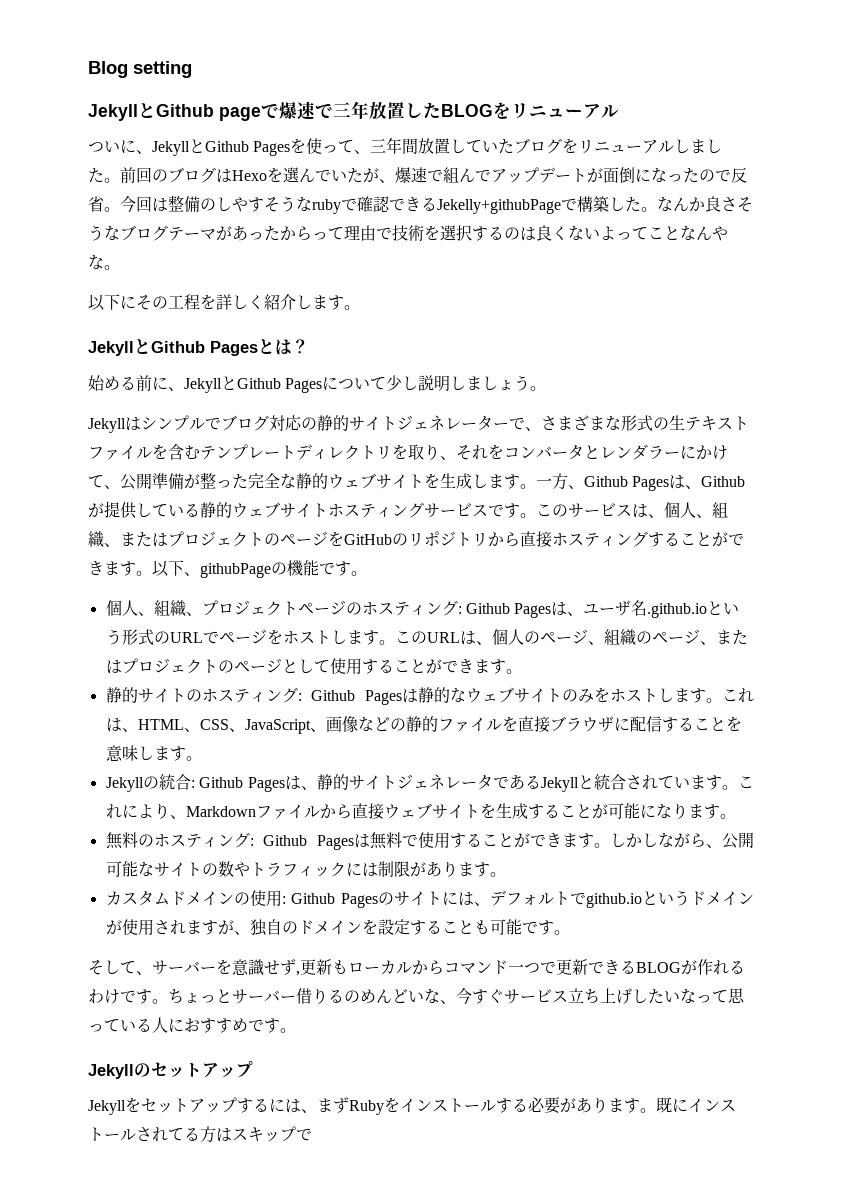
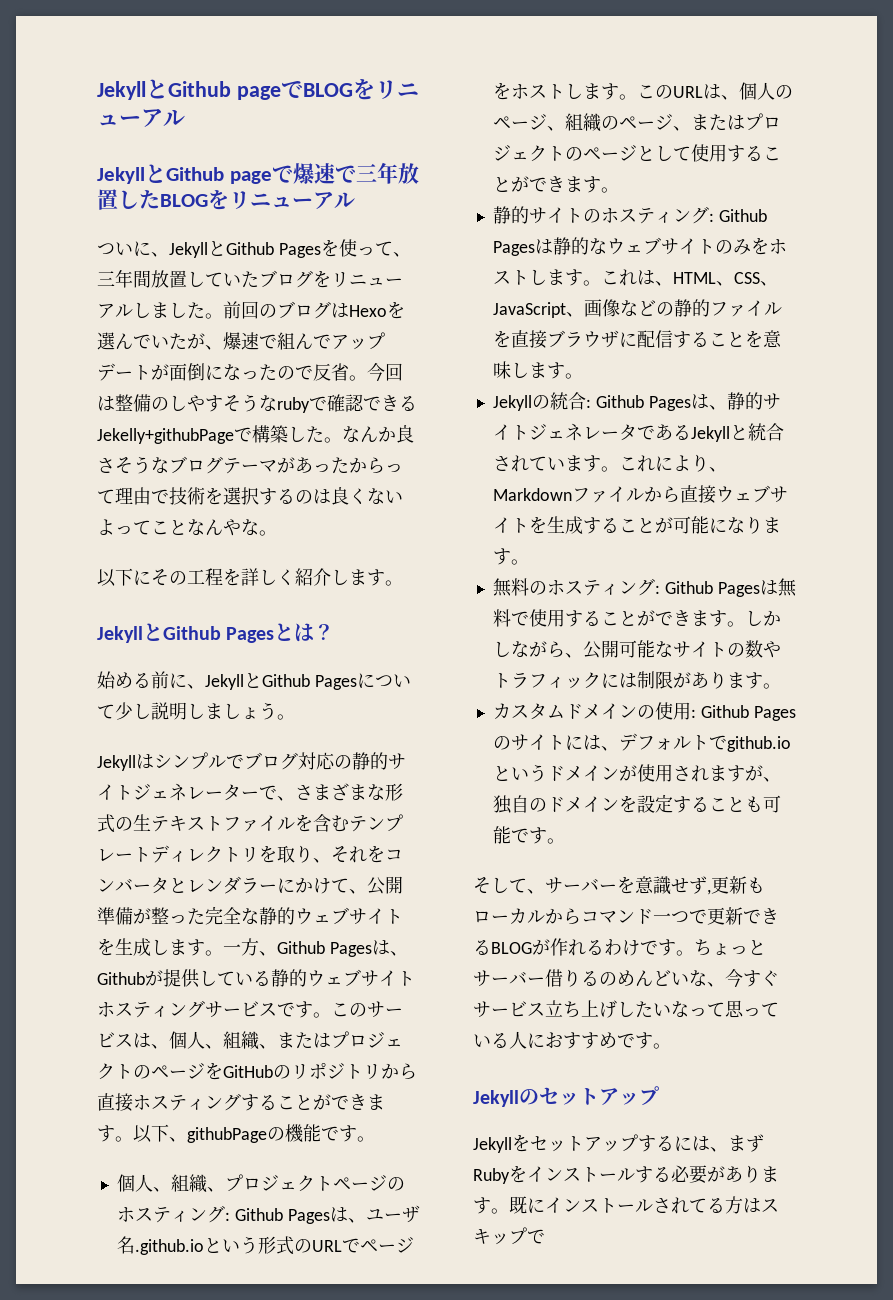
- Blog setting
+ JekyllとGithub pageでBLOGをリニューアル

